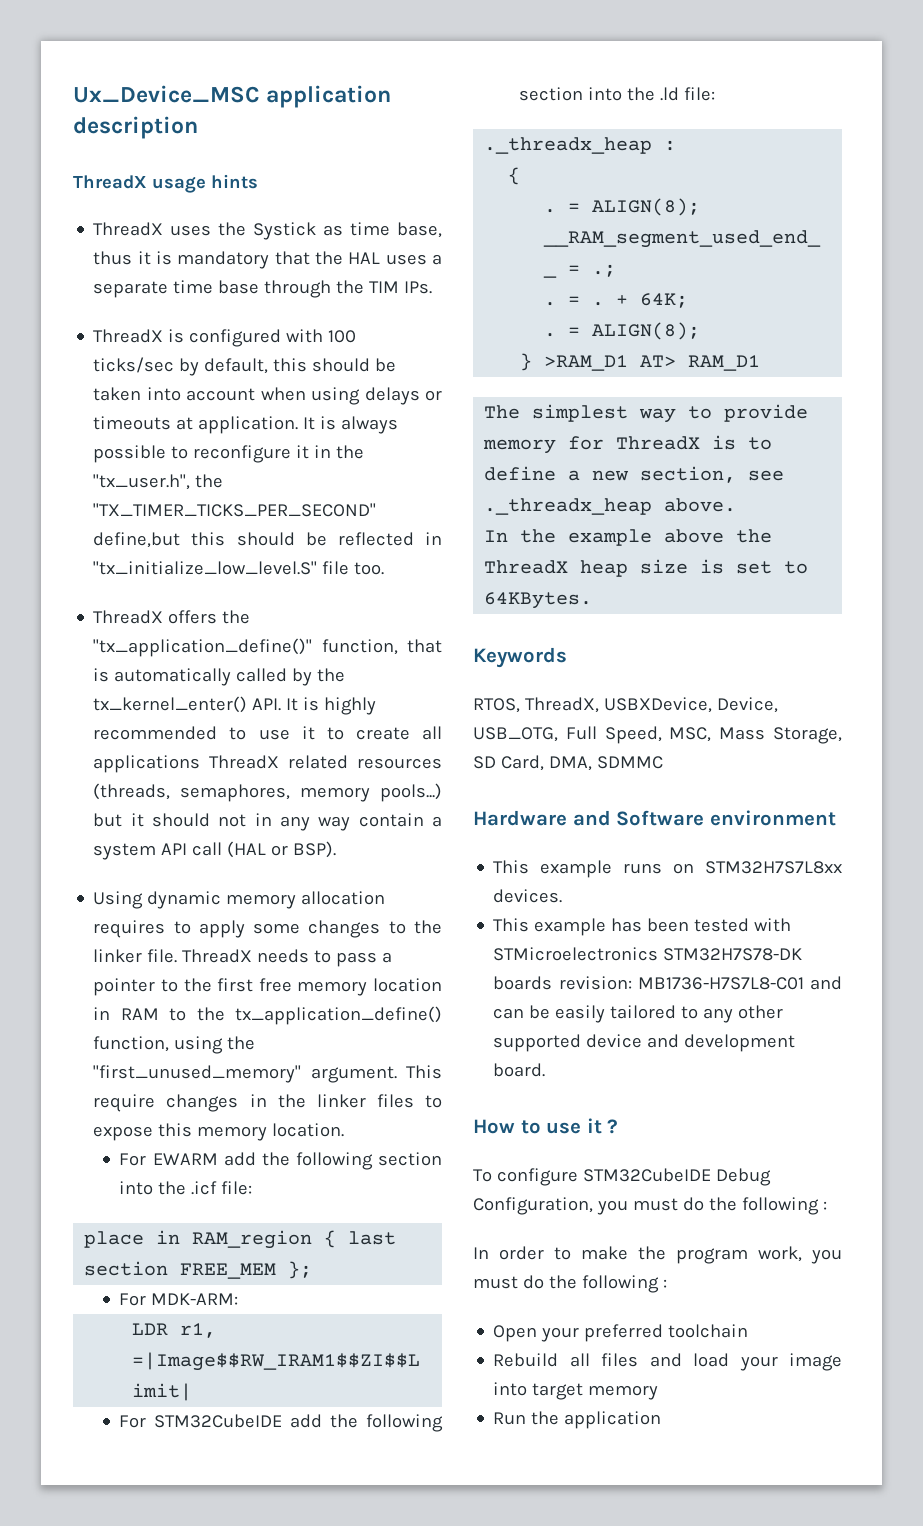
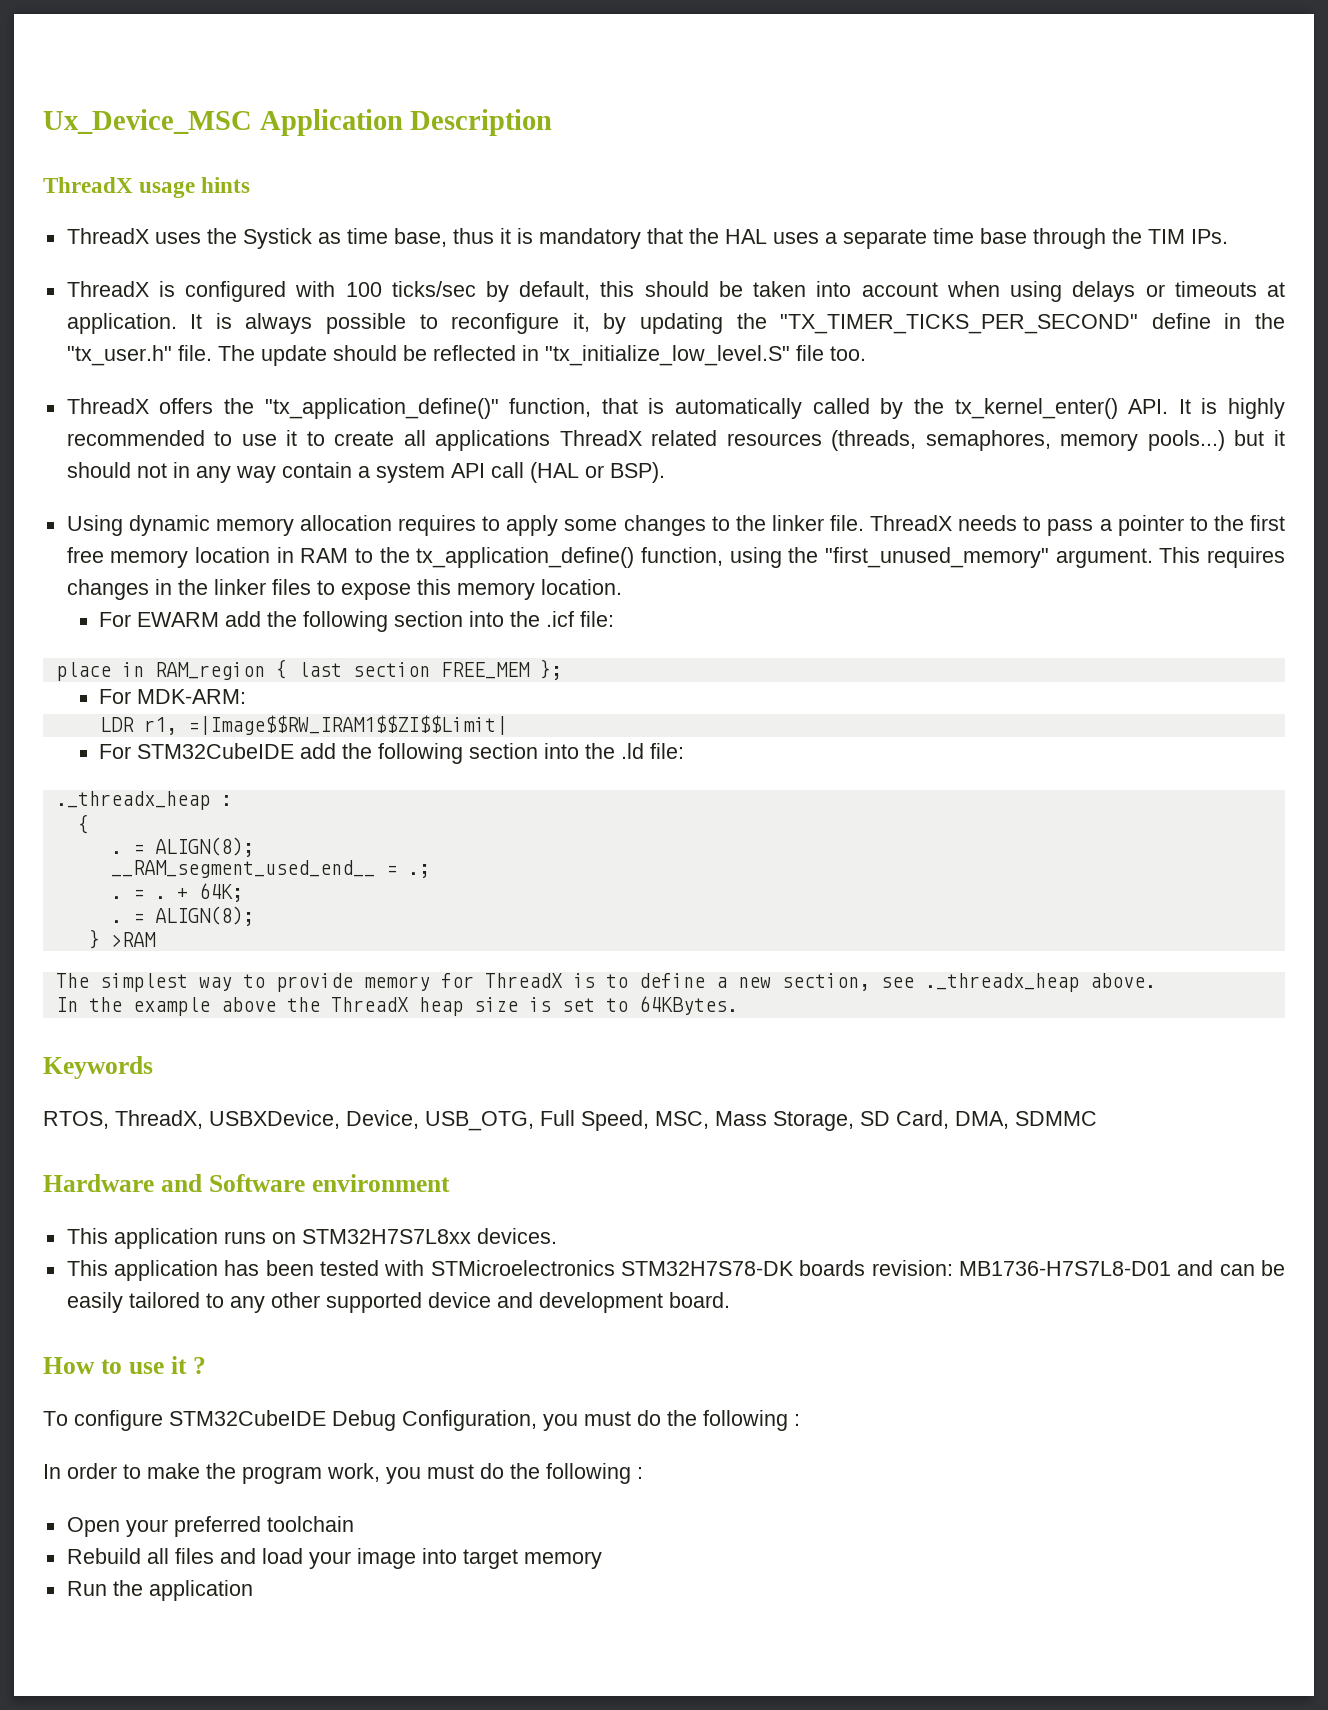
- Ux_Device_MSC application description
+ Ux_Device_MSC Application Description
- It is always possible to reconfigure it in the "tx_user.h", the "TX_TIMER_TICKS_PER_SECOND" define,but this should be reflected in "tx_initialize_low_level.S" file too.
+ It is always possible to reconfigure it, by updating the "TX_TIMER_TICKS_PER_SECOND" define in the "tx_user.h" file. The update should be reflected in "tx_initialize_low_level.S" file too.
- This require changes in the linker files to expose this memory location.
+ This requires changes in the linker files to expose this memory location.
- } >RAM_D1 AT> RAM_D1
+ } >RAM
- This example runs on STM32H7S7L8xx devices.
+ This application runs on STM32H7S7L8xx devices.
- This example has been tested with STMicroelectronics STM32H7S78-DK boards revision: MB1736-H7S7L8-C01 and can be easily tailored to any other supported device and development board.
+ This application has been tested with STMicroelectronics STM32H7S78-DK boards revision: MB1736-H7S7L8-D01 and can be easily tailored to any other supported device and development board.

